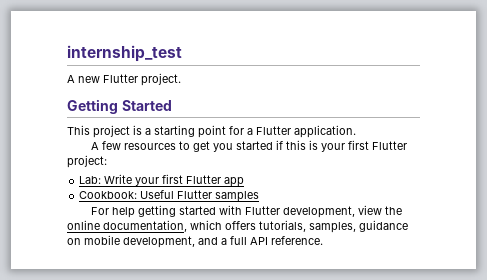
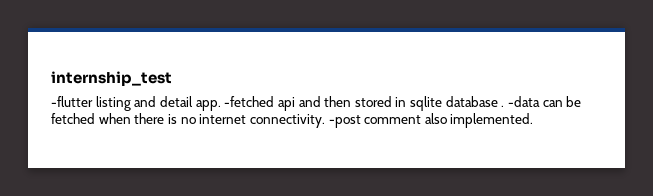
- A new Flutter project.
- Getting Started
- This project is a starting point for a Flutter application.
- A few resources to get you started if this is your first Flutter project:
- Lab: Write your first Flutter app
- Cookbook: Useful Flutter samples
- For help getting started with Flutter development, view the online documentation, which offers tutorials, samples, guidance on mobile development, and a full API reference.
+ -flutter listing and detail app. -fetched api and then stored in sqlite database . -data can be fetched when there is no internet connectivity. -post comment also implemented.

